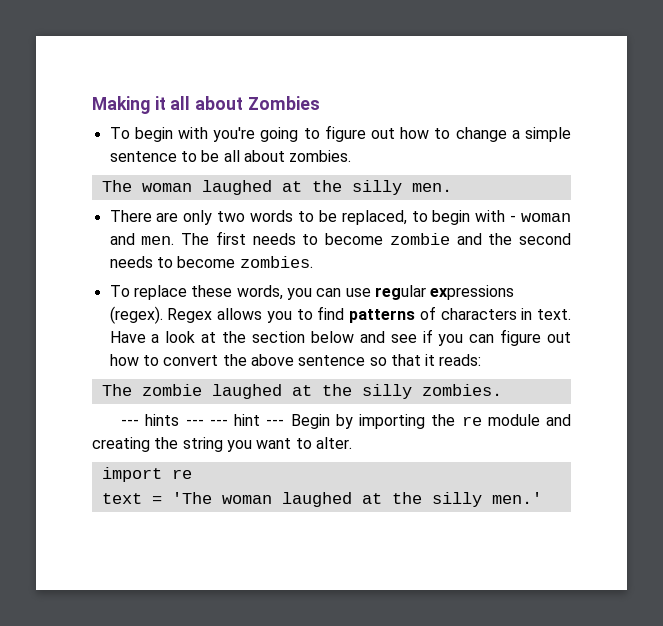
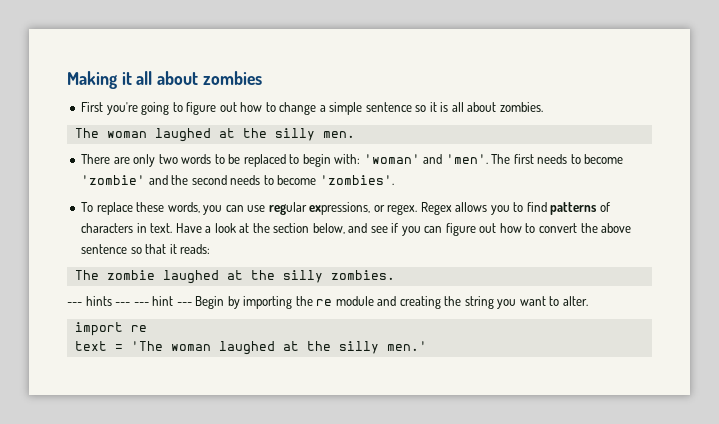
- Making it all about Zombies
- To begin with you're going to figure out how to change a simple sentence to be all about zombies.
+ Making it all about zombies
+ First you're going to figure out how to change a simple sentence so it is all about zombies.
- There are only two words to be replaced, to begin with - woman and men.
+ There are only two words to be replaced to begin with: 'woman' and 'men'.
- The first needs to become zombie and the second needs to become zombies.
+ The first needs to become 'zombie' and the second needs to become 'zombies'.
- To replace these words, you can use regular expressions (regex).
+ To replace these words, you can use regular expressions, or regex.
- Have a look at the section below and see if you can figure out how to convert the above sentence so that it reads:
+ Have a look at the section below, and see if you can figure out how to convert the above sentence so that it reads:

